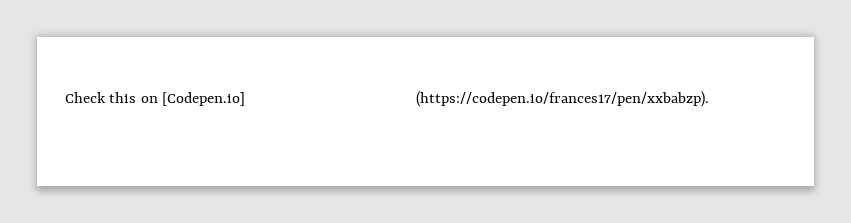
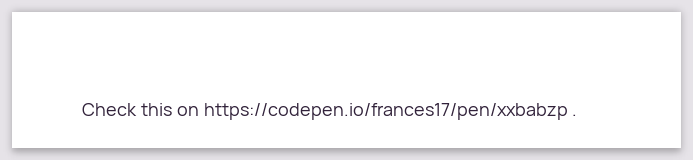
- Check this on [Codepen.io] (https://codepen.io/frances17/pen/xxbabzp).
+ Check this on https://codepen.io/frances17/pen/xxbabzp .

